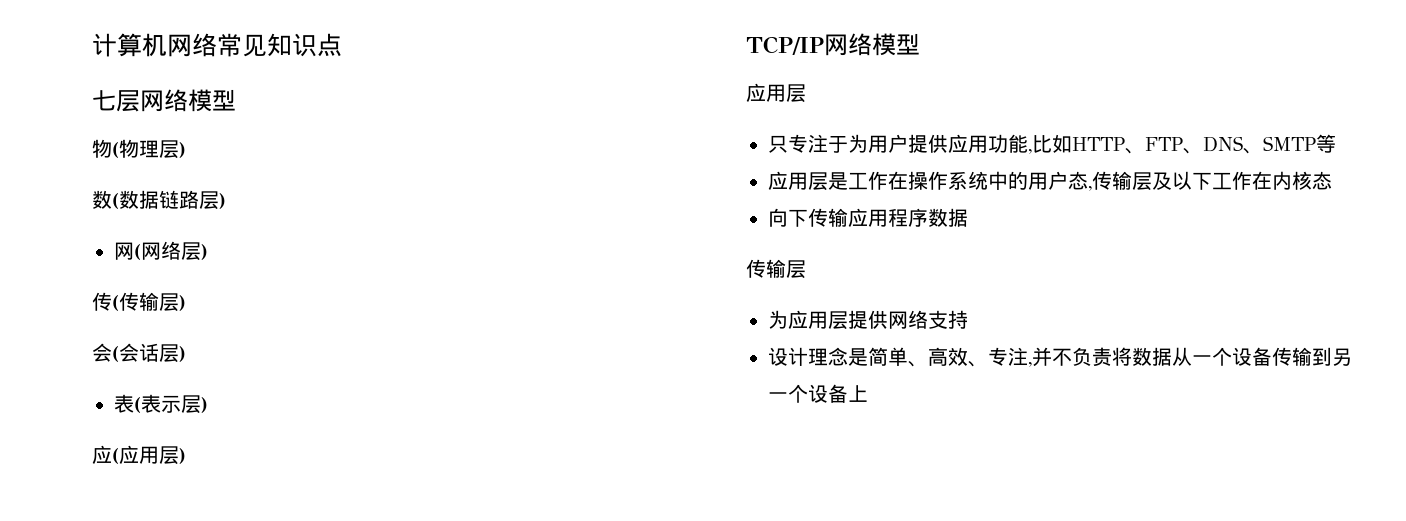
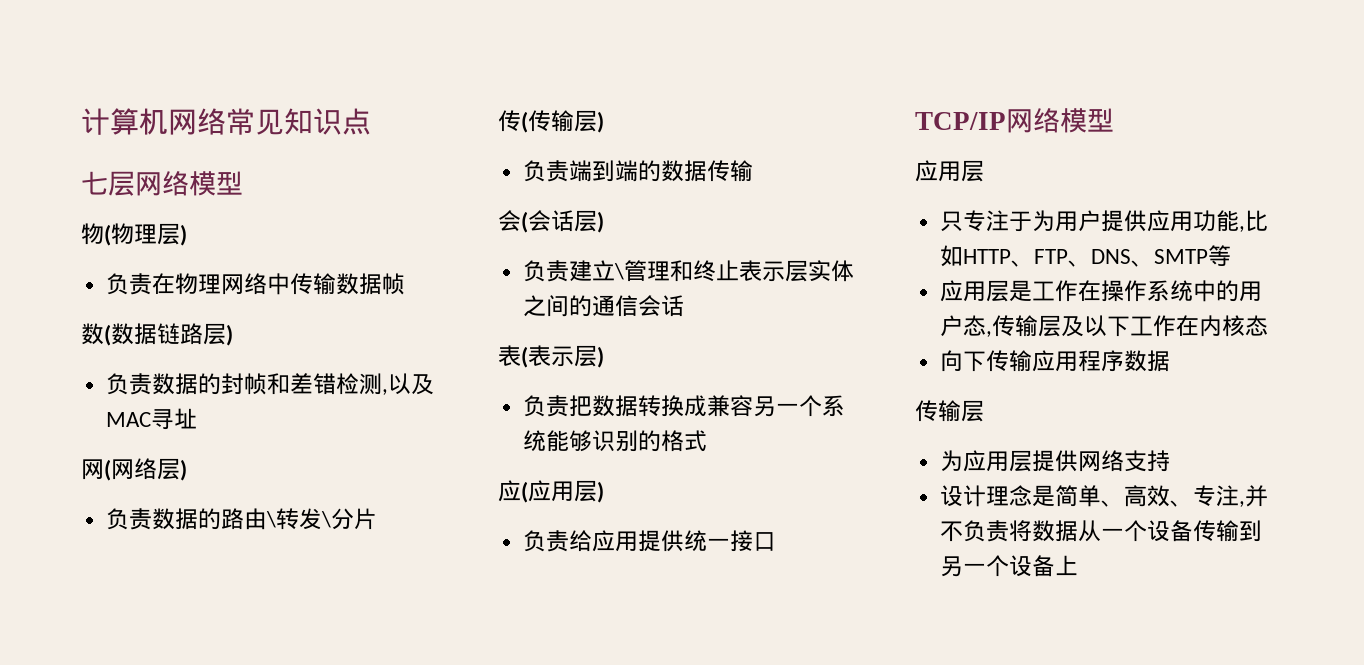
+ 负责在物理网络中传输数据帧
+ 负责数据的封帧和差错检测,以及MAC寻址
  网(网络层)
+ 负责数据的路由\转发\分片
+ 负责端到端的数据传输
+ 负责建立\管理和终止表示层实体之间的通信会话
  表(表示层)
+ 负责把数据转换成兼容另一个系统能够识别的格式
+ 负责给应用提供统一接口

